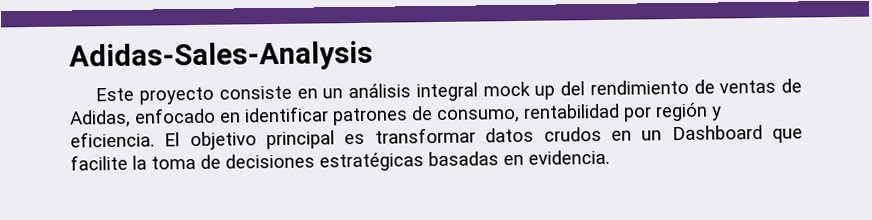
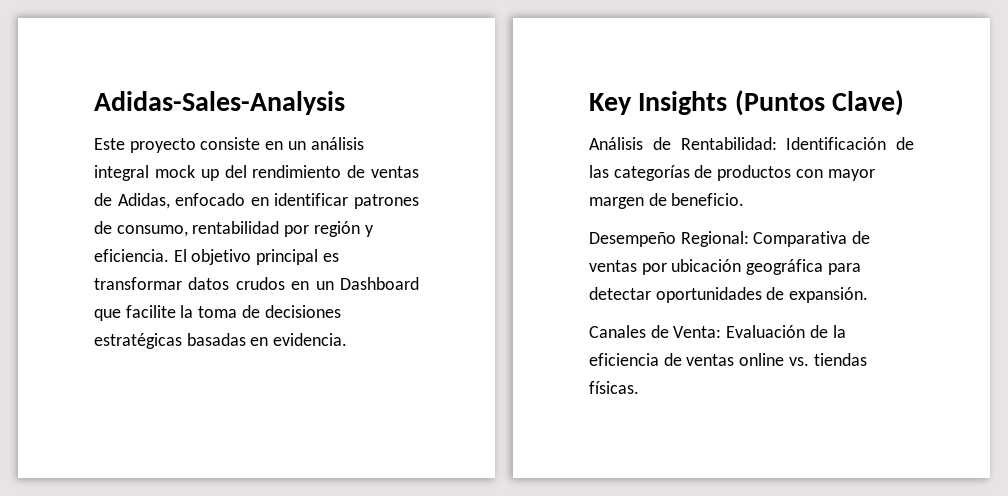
+ Key Insights (Puntos Clave)
+ Análisis de Rentabilidad: Identificación de las categorías de productos con mayor margen de beneficio.
+ Desempeño Regional: Comparativa de ventas por ubicación geográfica para detectar oportunidades de expansión.
+ Canales de Venta: Evaluación de la eficiencia de ventas online vs. tiendas físicas.

